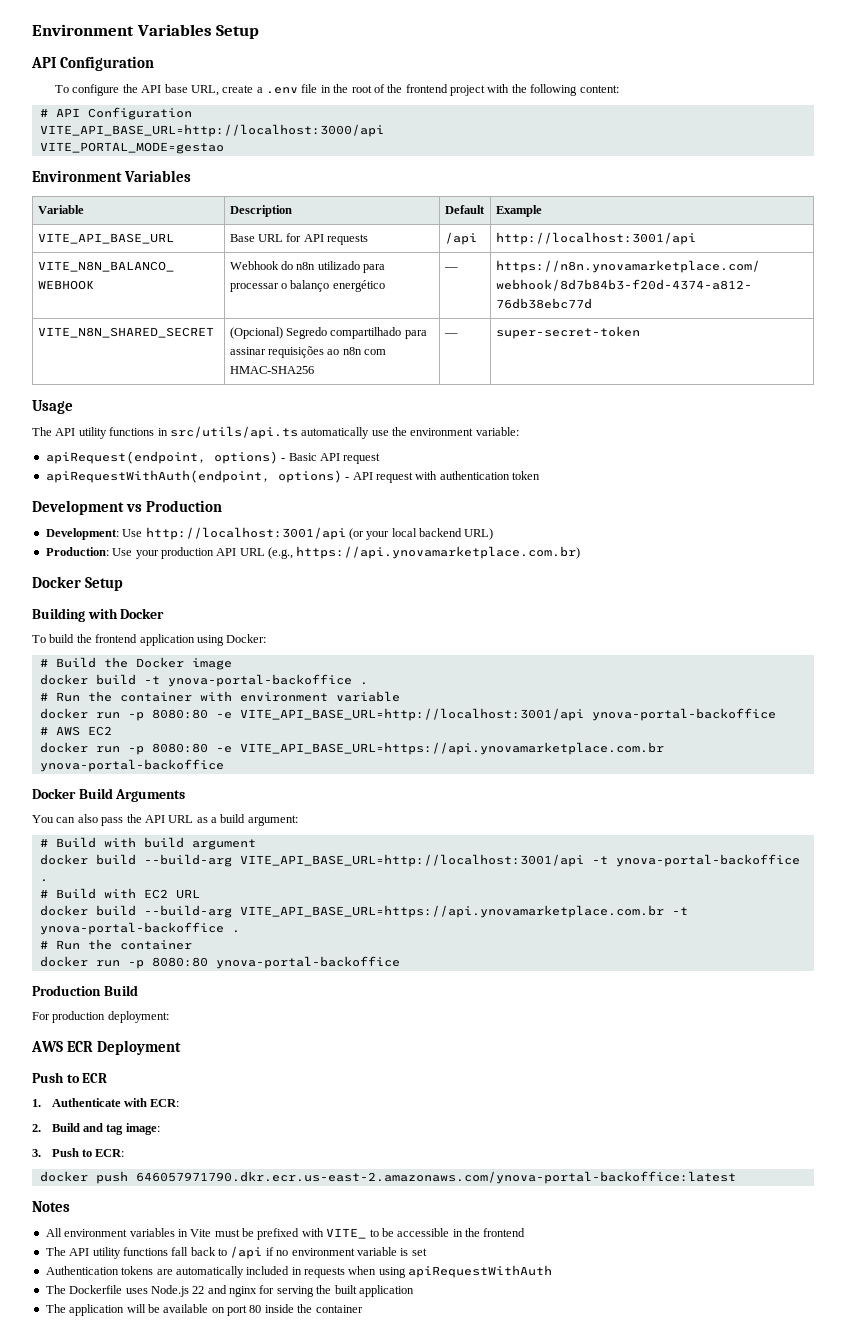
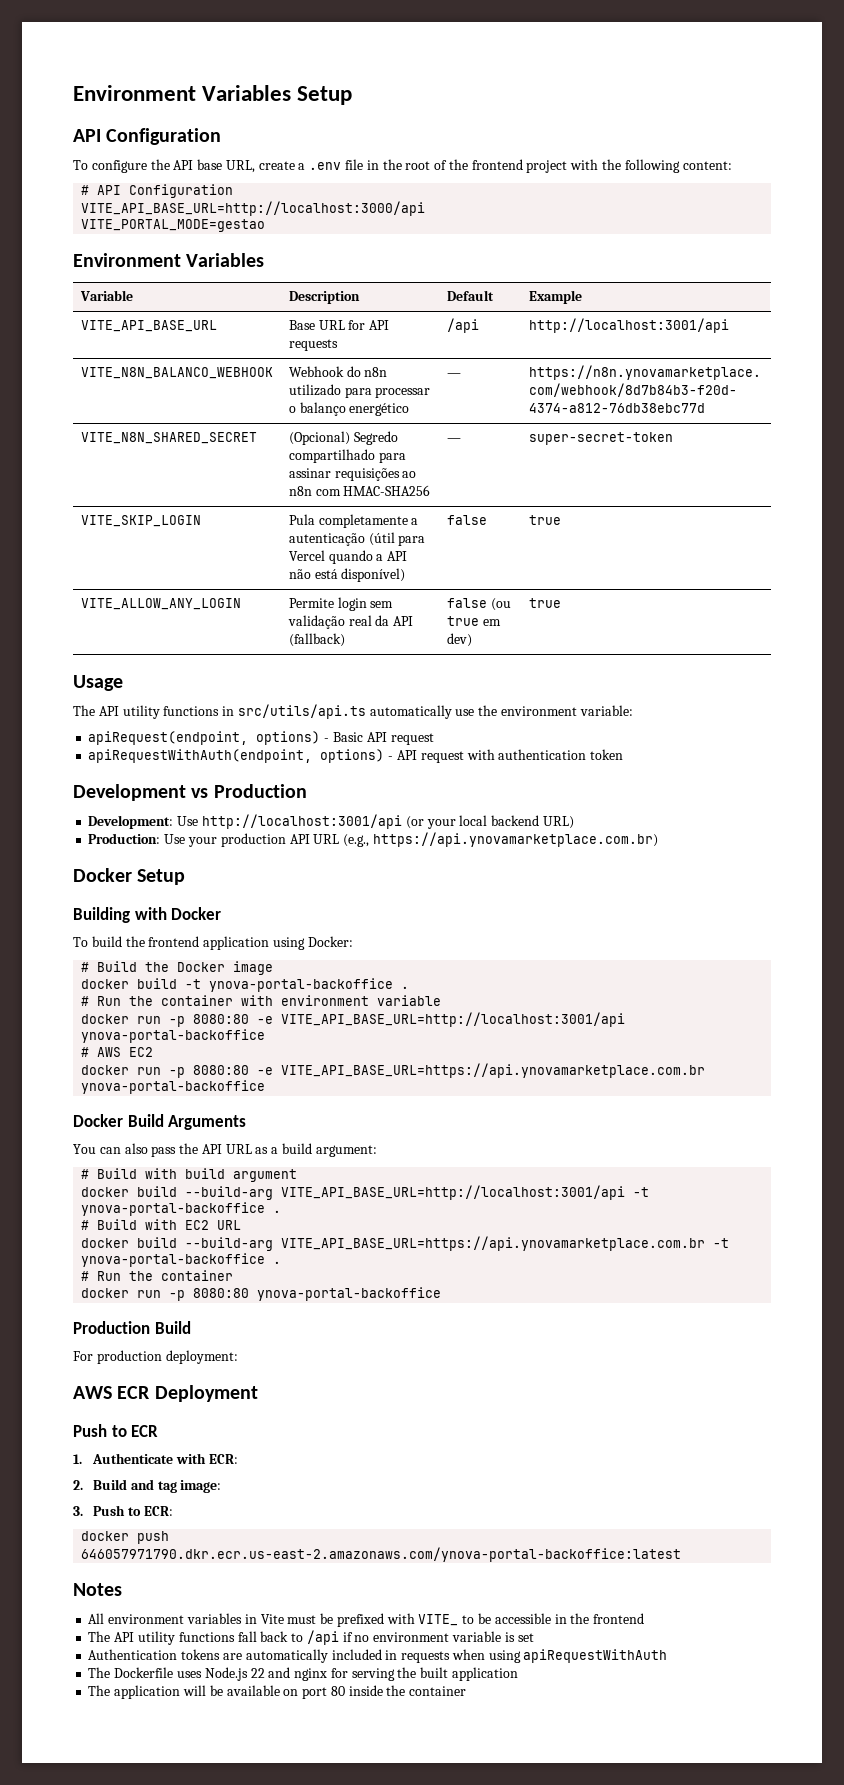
+ VITE_SKIP_LOGIN | Pula completamente a autenticação (útil para Vercel quando a API não está disponível) | false | true
+ VITE_ALLOW_ANY_LOGIN | Permite login sem validação real da API (fallback) | false (ou true em dev) | true

